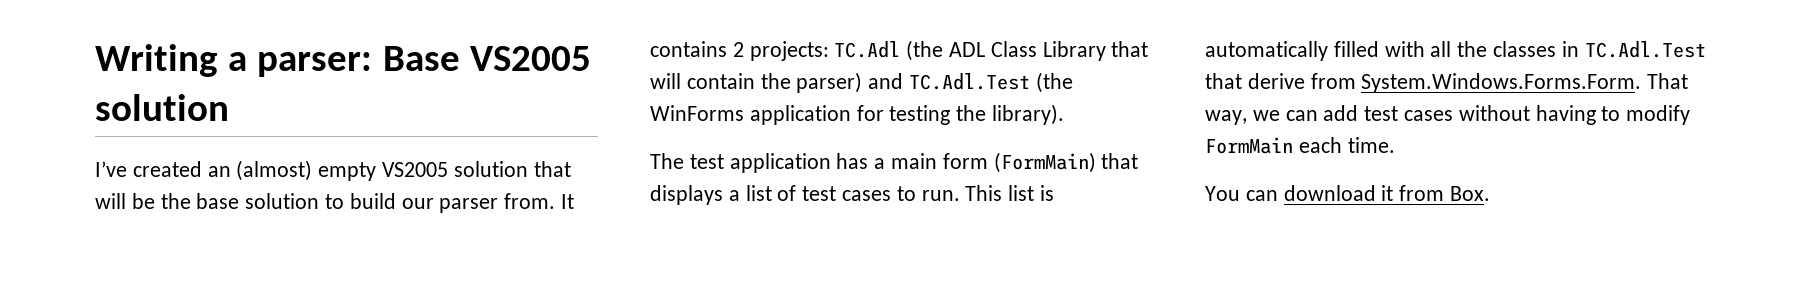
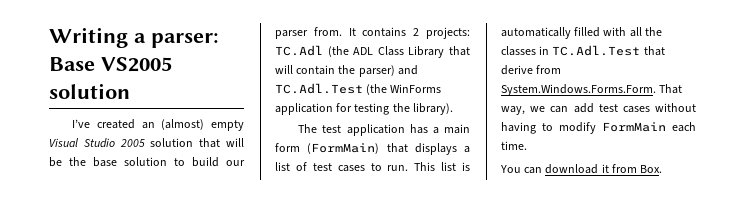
- I’ve created an (almost) empty VS2005 solution that will be the base solution to build our parser from.
+ I’ve created an (almost) empty Visual Studio 2005 solution that will be the base solution to build our parser from.

